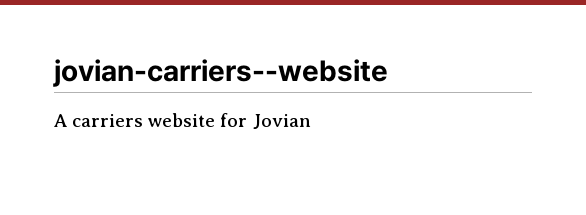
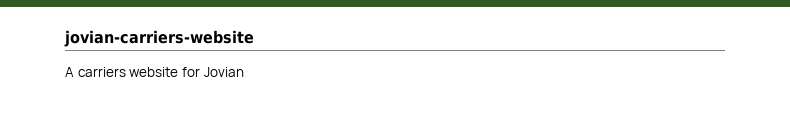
- jovian-carriers--website
+ jovian-carriers-website

